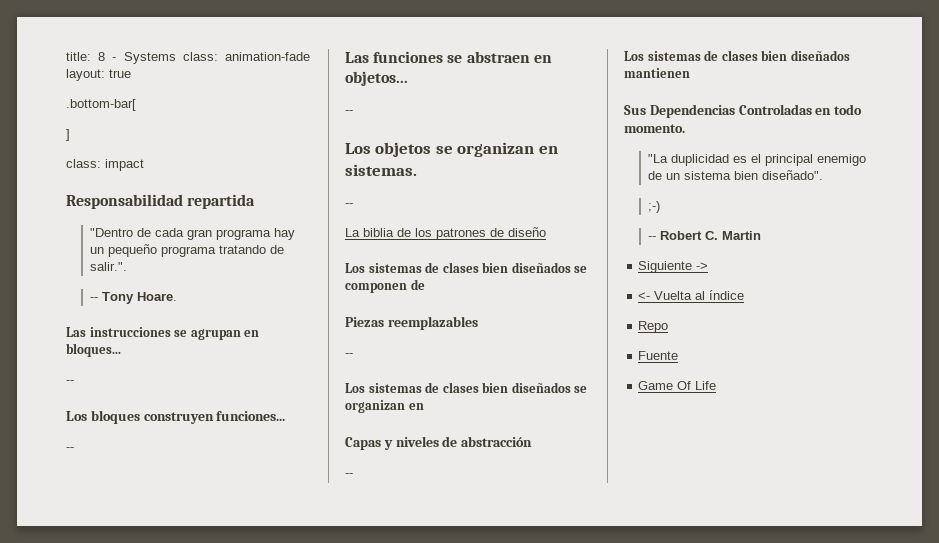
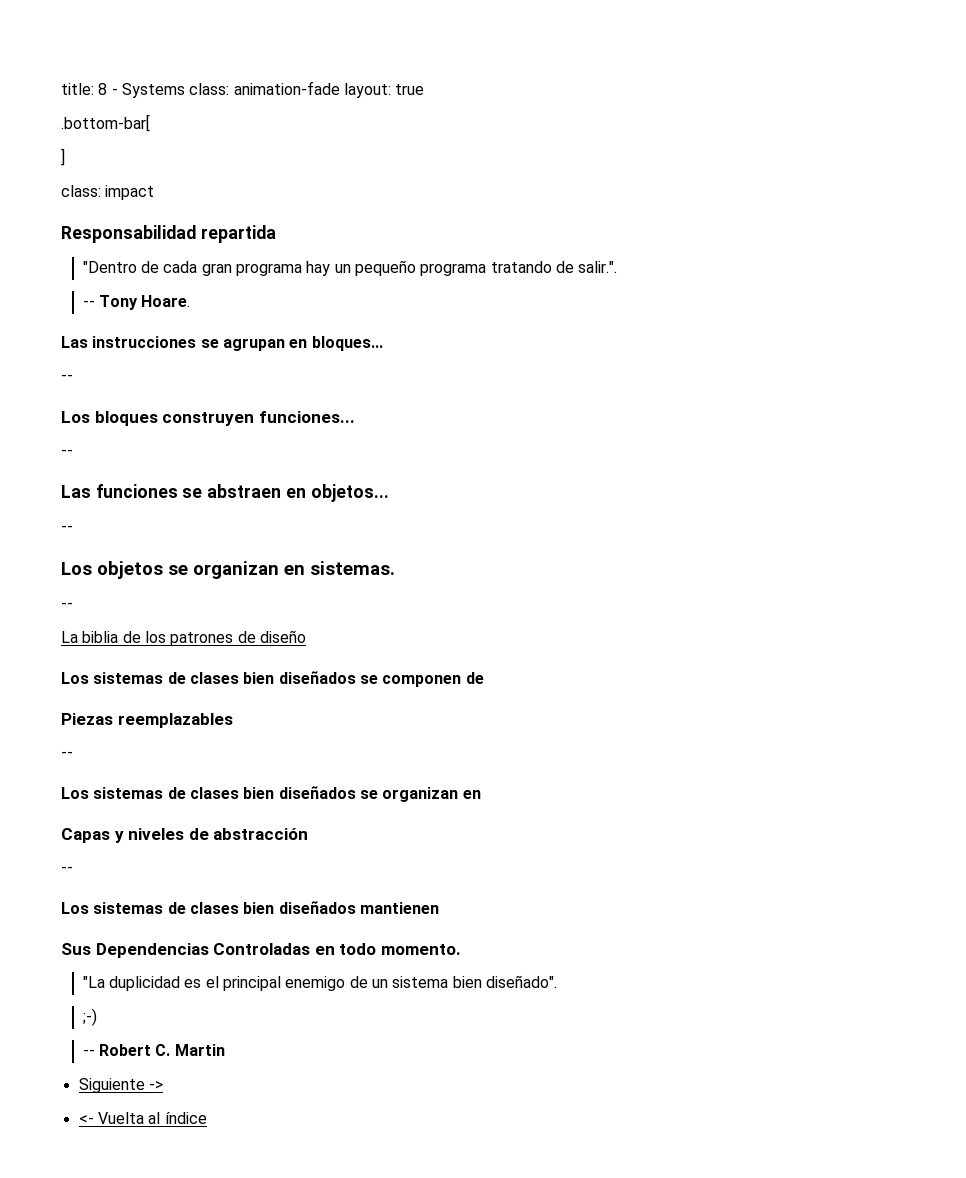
- Repo
- Fuente
- Game Of Life

